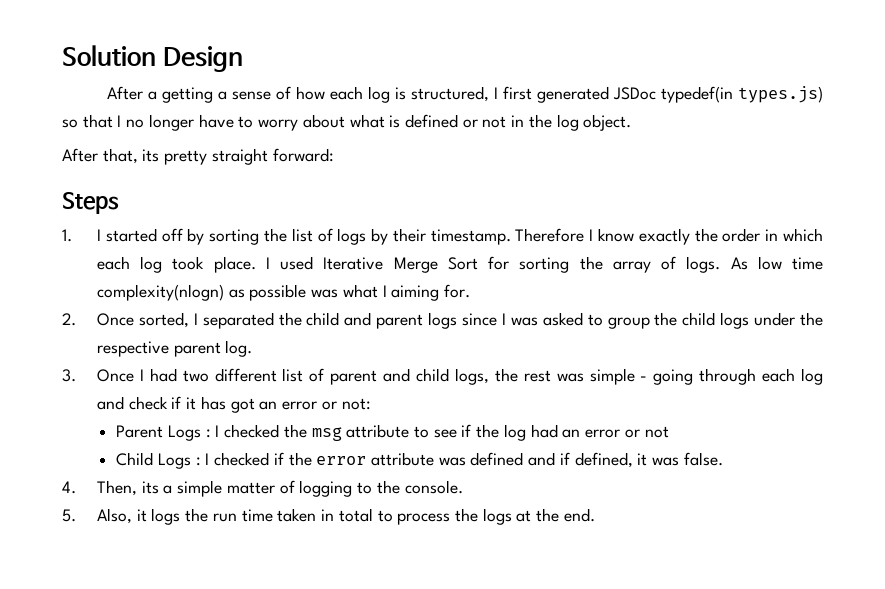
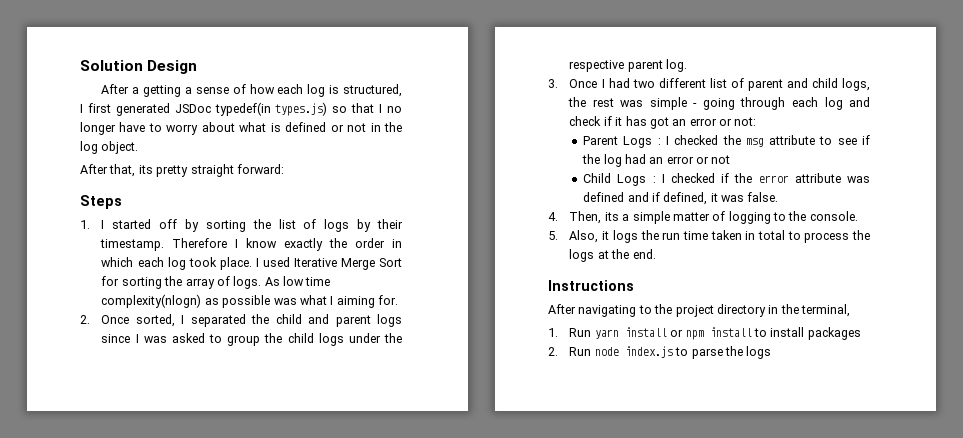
+ Instructions
+ After navigating to the project directory in the terminal,
+ 1. Run yarn install or npm install to install packages
+ 2. Run node index.js to parse the logs

